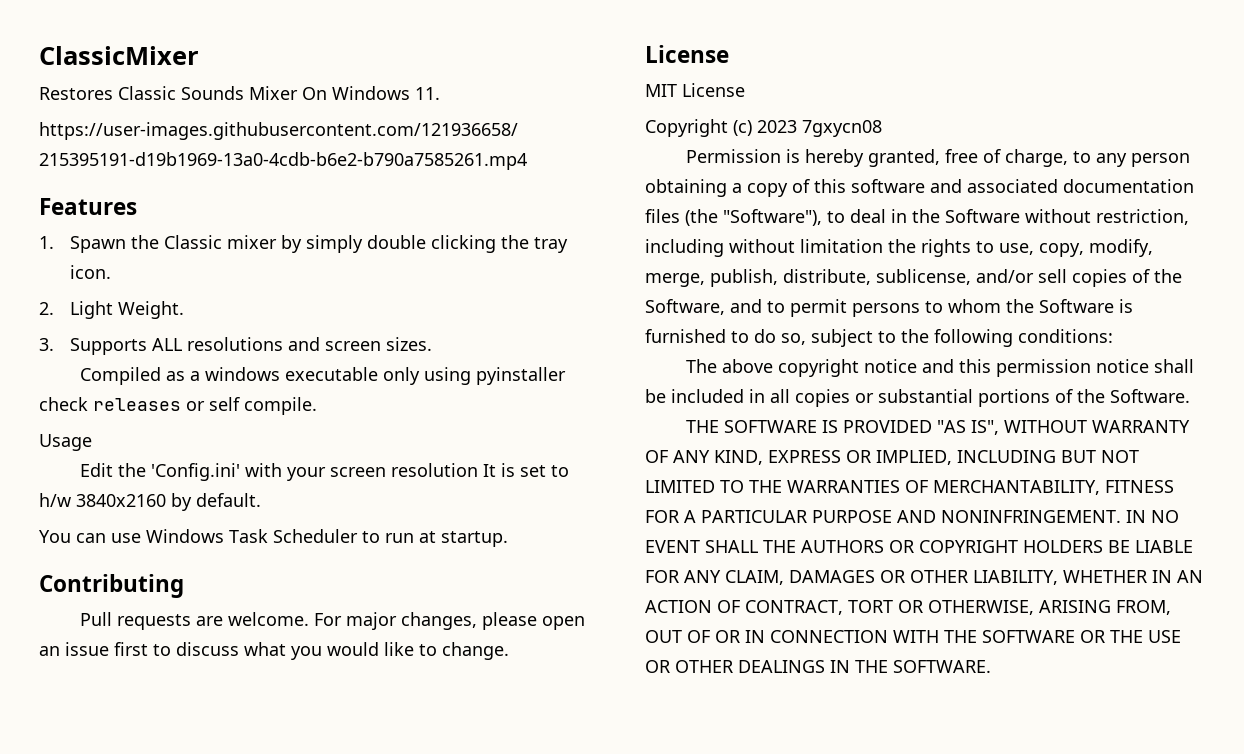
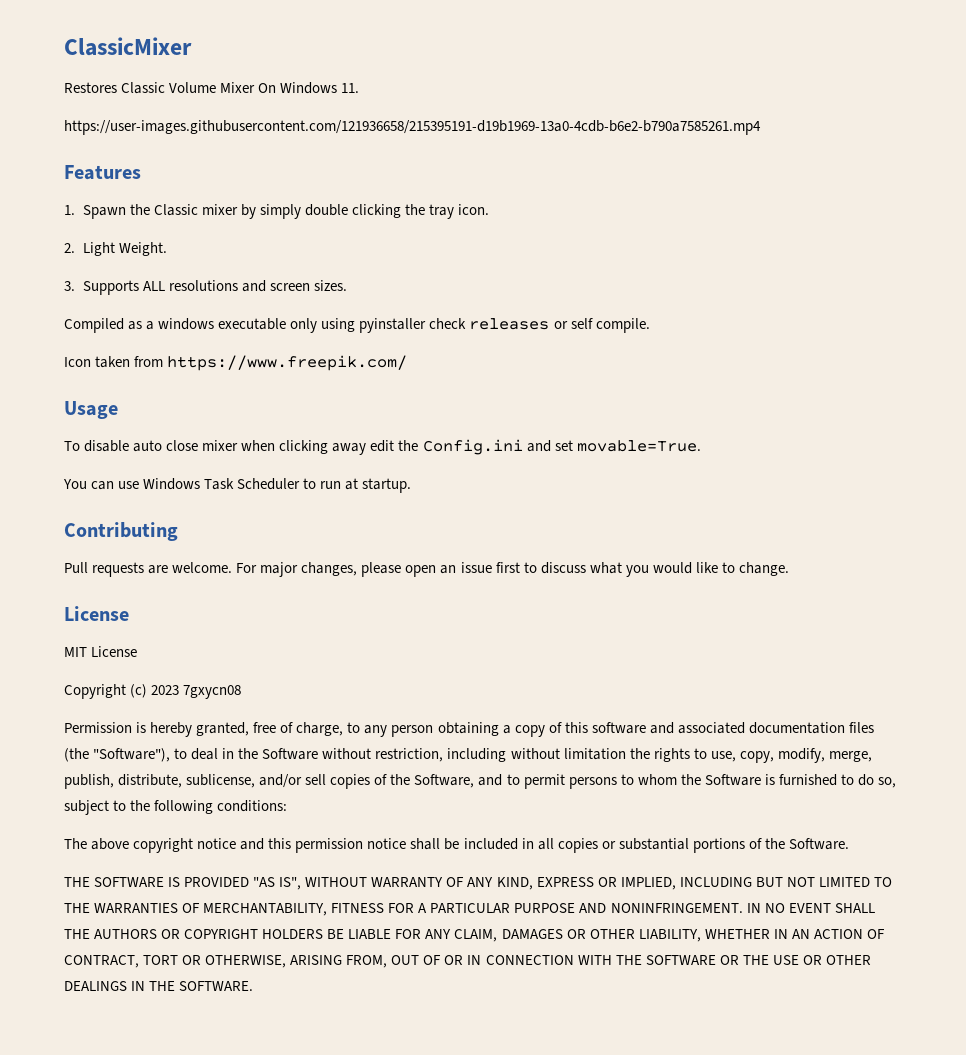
- Restores Classic Sounds Mixer On Windows 11.
+ Restores Classic Volume Mixer On Windows 11.
+ Icon taken from https://www.freepik.com/
  Usage
- Edit the 'Config.ini' with your screen resolution It is set to h/w 3840x2160 by default.
+ To disable auto close mixer when clicking away edit the Config.ini and set movable=True.

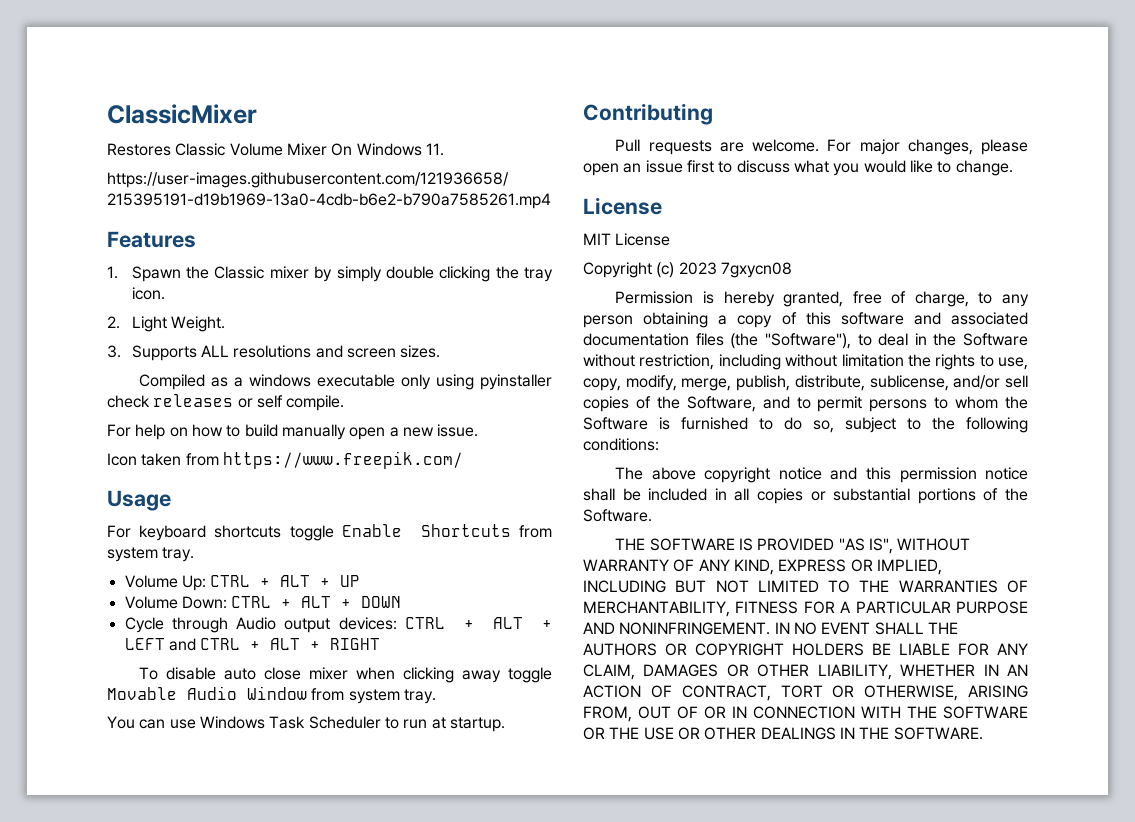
+ For help on how to build manually open a new issue.
+ For keyboard shortcuts toggle Enable Shortcuts from system tray.
+ Volume Up: CTRL + ALT + UP
+ Volume Down: CTRL + ALT + DOWN
+ Cycle through Audio output devices: CTRL + ALT + LEFT and CTRL + ALT + RIGHT
- To disable auto close mixer when clicking away edit the Config.ini and set movable=True.
+ To disable auto close mixer when clicking away toggle Movable Audio Window from system tray.

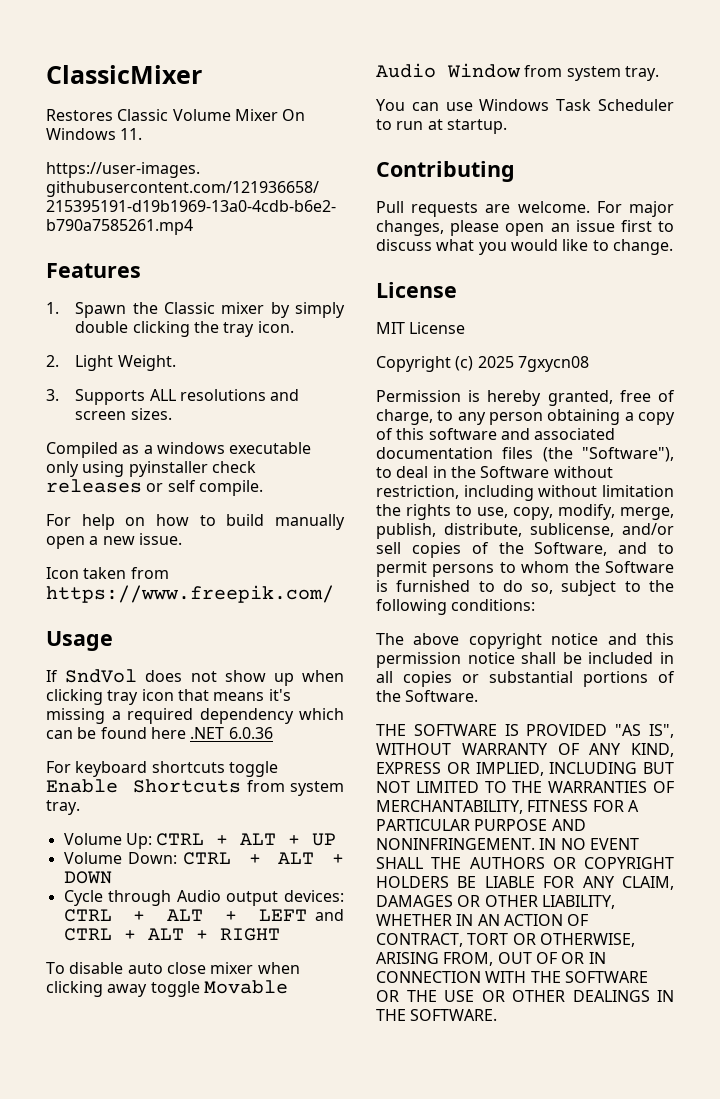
+ If SndVol does not show up when clicking tray icon that means it's missing a required dependency which can be found here .NET 6.0.36
- Copyright (c) 2023 7gxycn08
+ Copyright (c) 2025 7gxycn08

